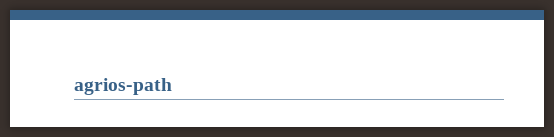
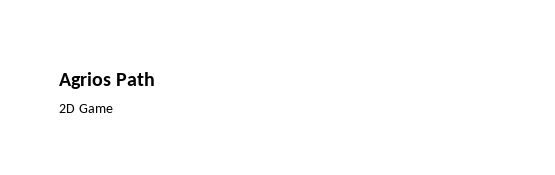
- agrios-path
+ Agrios Path
+ 2D Game

